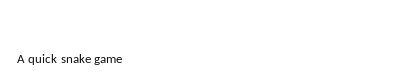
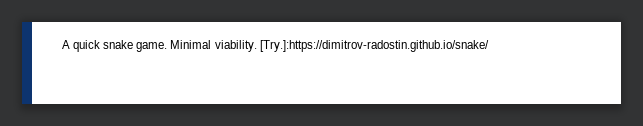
- A quick snake game
+ A quick snake game. Minimal viability. [Try.]:https://dimitrov-radostin.github.io/snake/

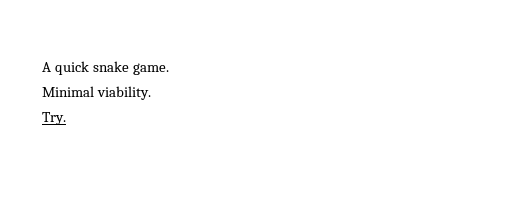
- A quick snake game. Minimal viability. [Try.]:https://dimitrov-radostin.github.io/snake/
+ A quick snake game.
+ Minimal viability.
+ Try.

